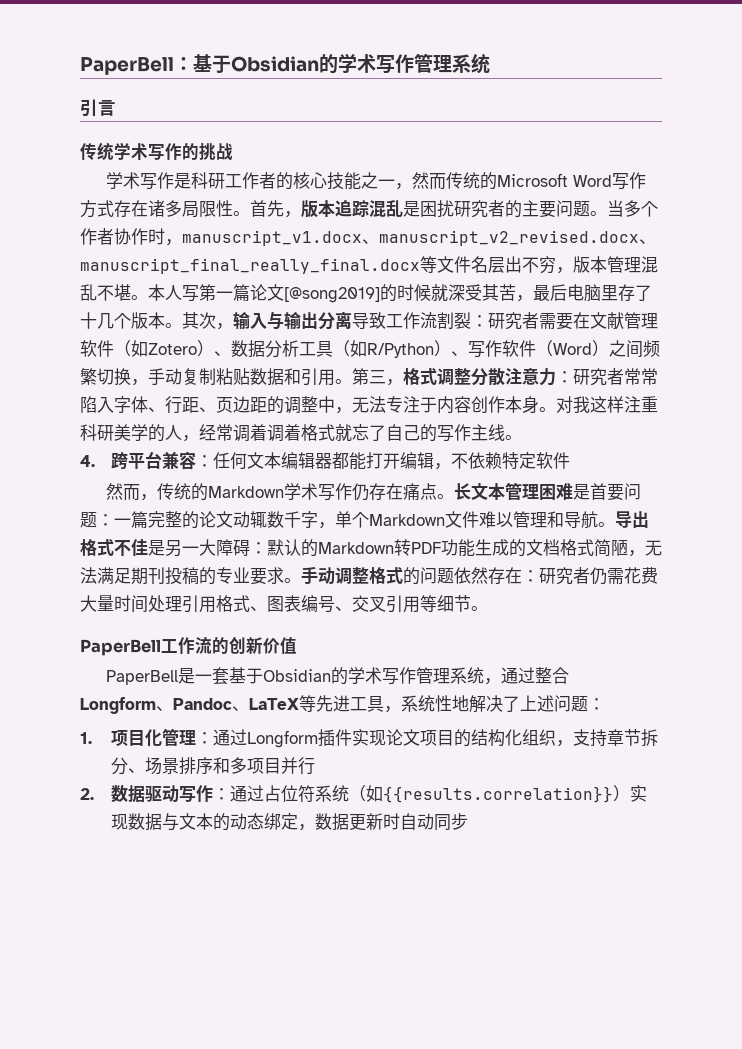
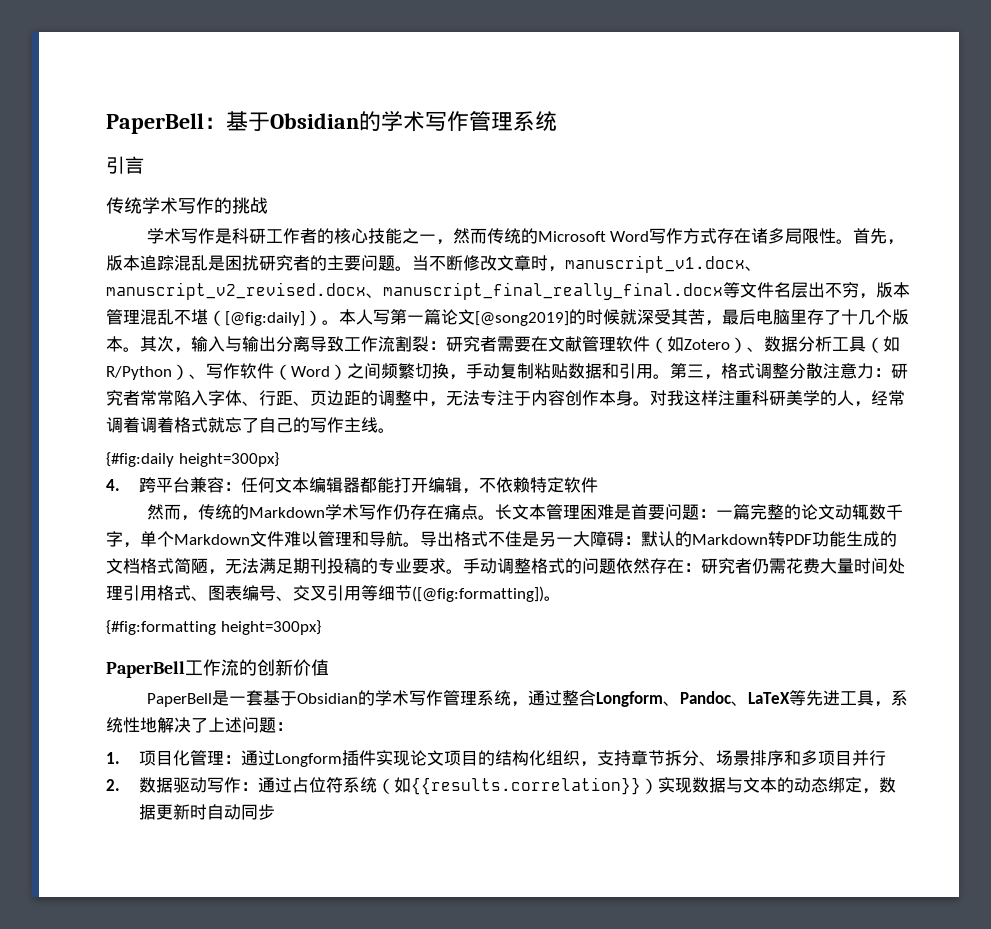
- 当多个作者协作时，manuscript_v1.docx、manuscript_v2_revised.docx、manuscript_final_really_final.docx等文件名层出不穷，版本管理混乱不堪。
+ 当不断修改文章时，manuscript_v1.docx、manuscript_v2_revised.docx、manuscript_final_really_final.docx等文件名层出不穷，版本管理混乱不堪（[@fig:daily]）。
+ {#fig:daily height=300px}
- 手动调整格式的问题依然存在：研究者仍需花费大量时间处理引用格式、图表编号、交叉引用等细节。
+ 手动调整格式的问题依然存在：研究者仍需花费大量时间处理引用格式、图表编号、交叉引用等细节([@fig:formatting])。
+ {#fig:formatting height=300px}

